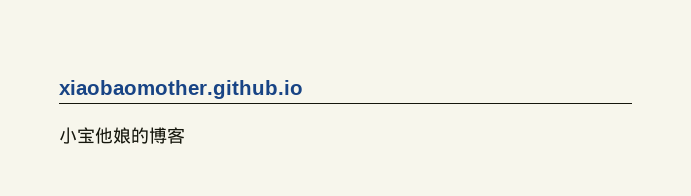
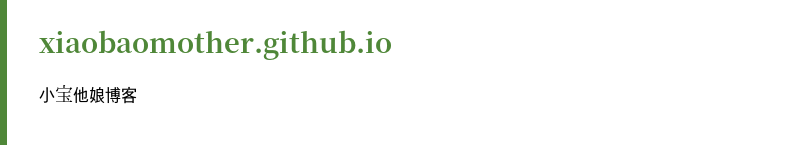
- 小宝他娘的博客
+ 小宝他娘博客

